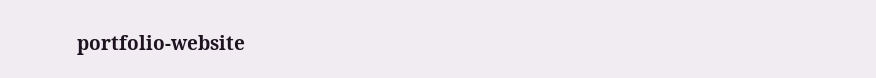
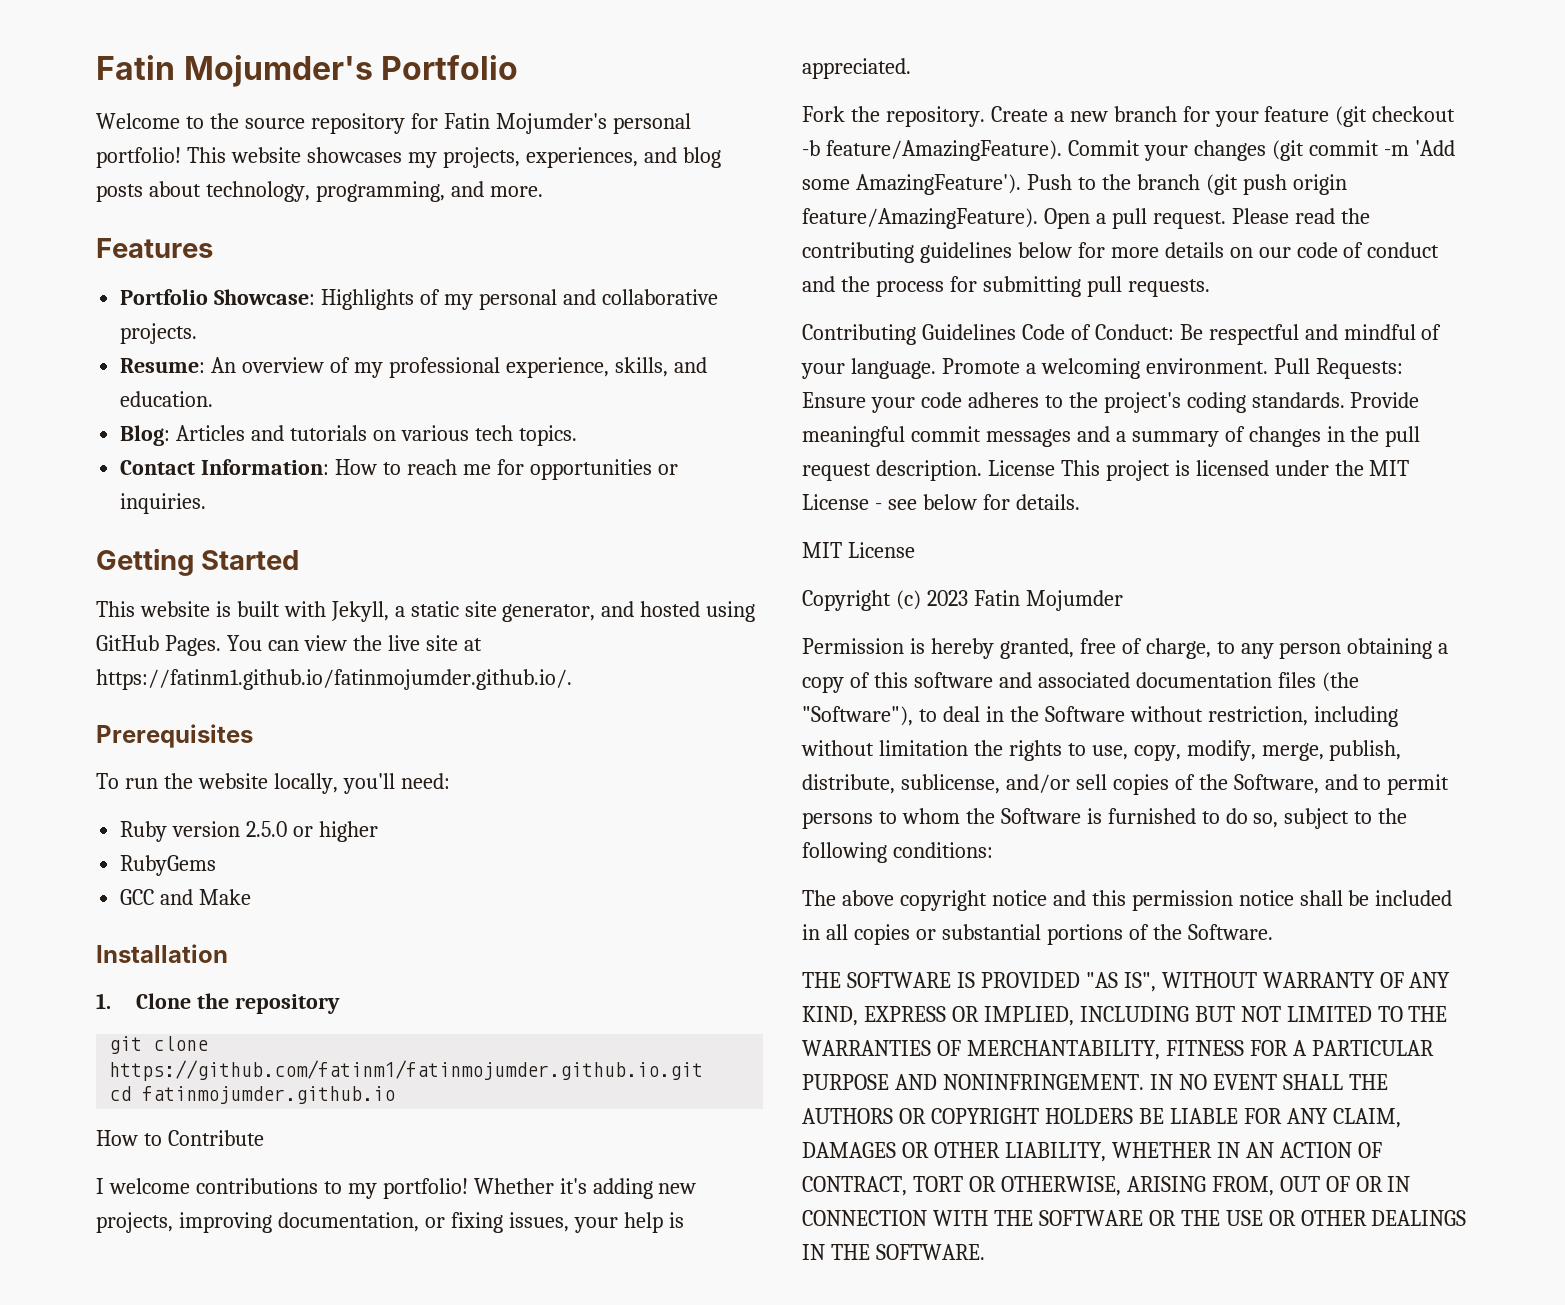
- portfolio-website
+ Fatin Mojumder's Portfolio
+ Welcome to the source repository for Fatin Mojumder's personal portfolio! This website showcases my projects, experiences, and blog posts about technology, programming, and more.
+ Features
+ Portfolio Showcase: Highlights of my personal and collaborative projects.
+ Resume: An overview of my professional experience, skills, and education.
+ Blog: Articles and tutorials on various tech topics.
+ Contact Information: How to reach me for opportunities or inquiries.
+ Getting Started
+ This website is built with Jekyll, a static site generator, and hosted using GitHub Pages. You can view the live site at https://fatinm1.github.io/fatinmojumder.github.io/.
+ Prerequisites
+ To run the website locally, you'll need:
+ Ruby version 2.5.0 or higher
+ RubyGems
+ GCC and Make
+ Installation
+ 1. Clone the repository
+ git clone https://github.com/fatinm1/fatinmojumder.github.io.git
+ cd fatinmojumder.github.io
+ How to Contribute
+ I welcome contributions to my portfolio! Whether it's adding new projects, improving documentation, or fixing issues, your help is appreciated.
+ Fork the repository. Create a new branch for your feature (git checkout -b feature/AmazingFeature). Commit your changes (git commit -m 'Add some AmazingFeature'). Push to the branch (git push origin feature/AmazingFeature). Open a pull request. Please read the contributing guidelines below for more details on our code of conduct and the process for submitting pull requests.
+ Contributing Guidelines Code of Conduct: Be respectful and mindful of your language. Promote a welcoming environment. Pull Requests: Ensure your code adheres to the project's coding standards. Provide meaningful commit messages and a summary of changes in the pull request description. License This project is licensed under the MIT License - see below for details.
+ MIT License
+ Copyright (c) 2023 Fatin Mojumder
+ Permission is hereby granted, free of charge, to any person obtaining a copy of this software and associated documentation files (the "Software"), to deal in the Software without restriction, including without limitation the rights to use, copy, modify, merge, publish, distribute, sublicense, and/or sell copies of the Software, and to permit persons to whom the Software is furnished to do so, subject to the following conditions:
+ The above copyright notice and this permission notice shall be included in all copies or substantial portions of the Software.
+ THE SOFTWARE IS PROVIDED "AS IS", WITHOUT WARRANTY OF ANY KIND, EXPRESS OR IMPLIED, INCLUDING BUT NOT LIMITED TO THE WARRANTIES OF MERCHANTABILITY, FITNESS FOR A PARTICULAR PURPOSE AND NONINFRINGEMENT. IN NO EVENT SHALL THE AUTHORS OR COPYRIGHT HOLDERS BE LIABLE FOR ANY CLAIM, DAMAGES OR OTHER LIABILITY, WHETHER IN AN ACTION OF CONTRACT, TORT OR OTHERWISE, ARISING FROM, OUT OF OR IN CONNECTION WITH THE SOFTWARE OR THE USE OR OTHER DEALINGS IN THE SOFTWARE.

